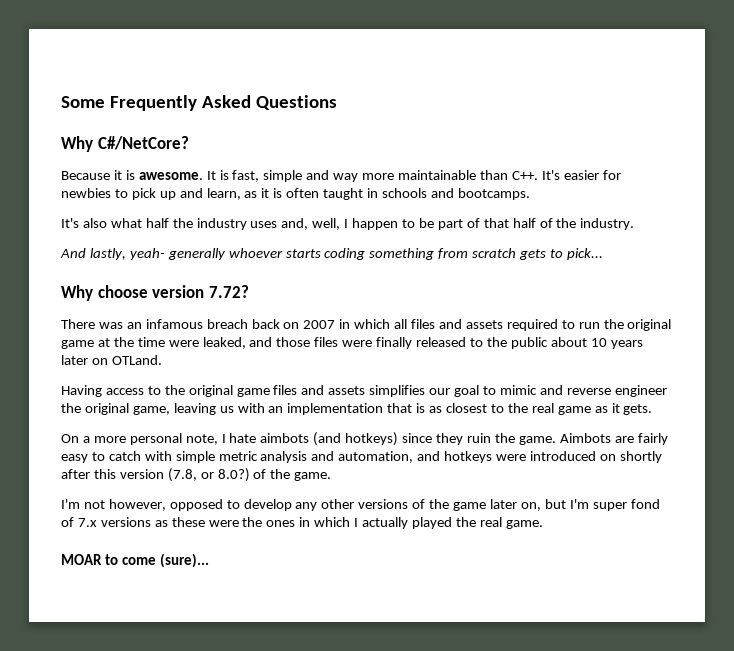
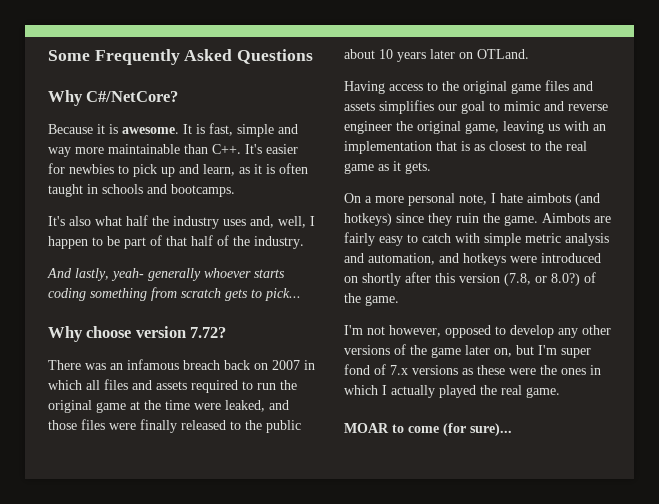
- MOAR to come (sure)...
+ MOAR to come (for sure)...

